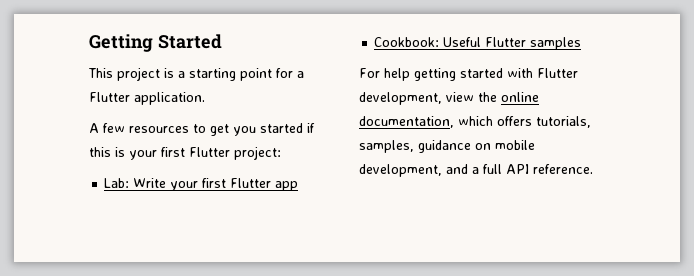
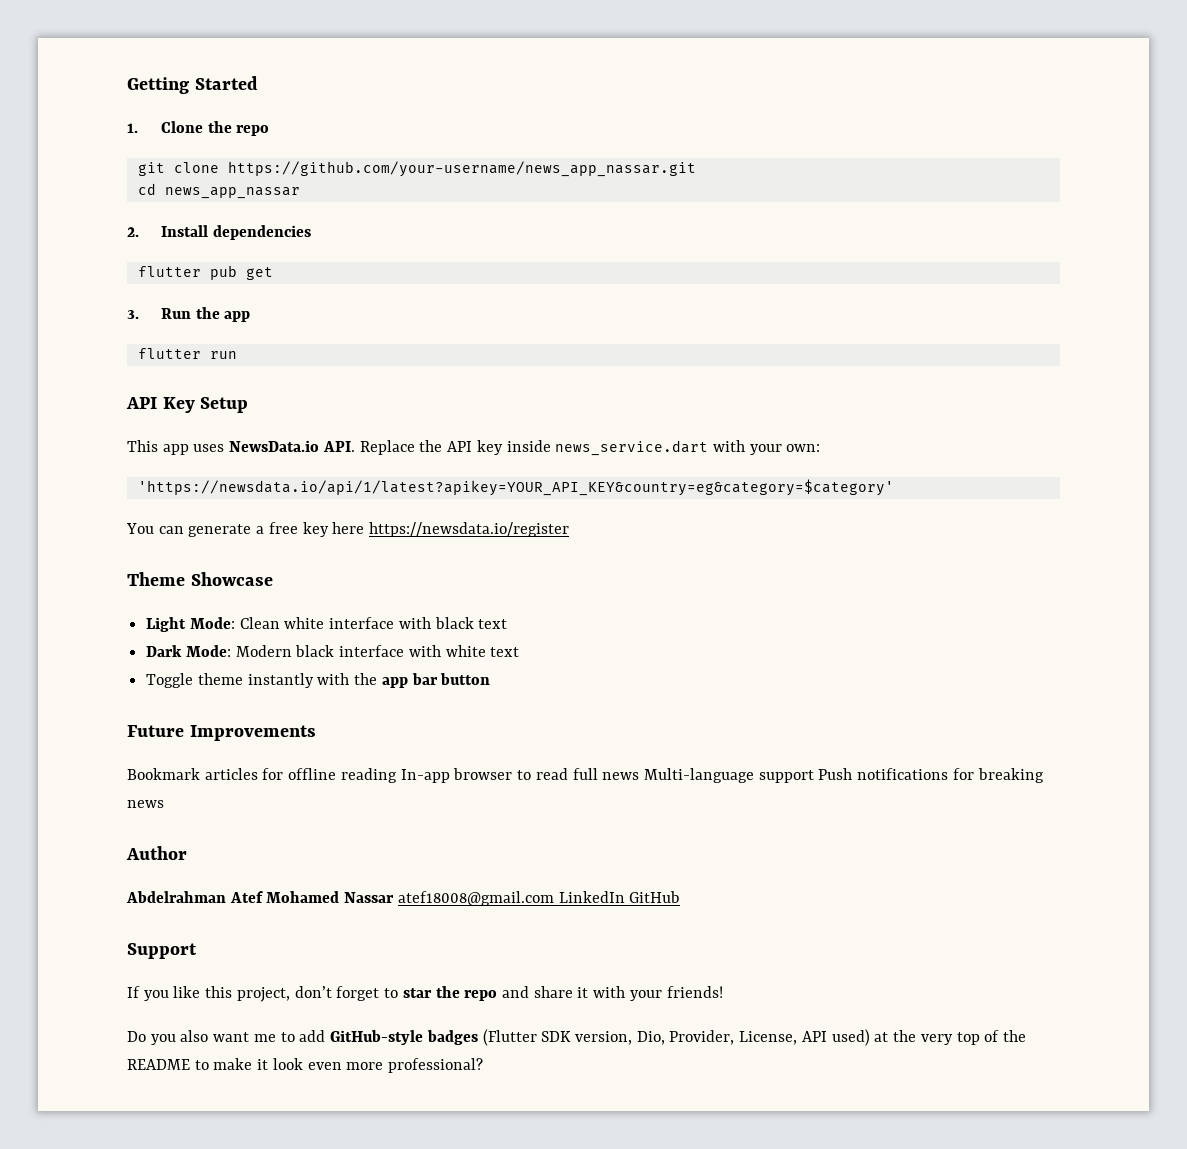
- This project is a starting point for a Flutter application.
- A few resources to get you started if this is your first Flutter project:
- Lab: Write your first Flutter app
- Cookbook: Useful Flutter samples
- For help getting started with Flutter development, view the online documentation, which offers tutorials, samples, guidance on mobile development, and a full API reference.
+ 1. Clone the repo
+ git clone https://github.com/your-username/news_app_nassar.git
+ cd news_app_nassar
+ 2. Install dependencies
+ flutter pub get
+ 3. Run the app
+ flutter run
+ API Key Setup
+ This app uses NewsData.io API. Replace the API key inside news_service.dart with your own:
+ 'https://newsdata.io/api/1/latest?apikey=YOUR_API_KEY&country=eg&category=$category'
+ You can generate a free key here https://newsdata.io/register
+ Theme Showcase
+ Light Mode: Clean white interface with black text
+ Dark Mode: Modern black interface with white text
+ Toggle theme instantly with the app bar button
+ Future Improvements
+ Bookmark articles for offline reading In-app browser to read full news Multi-language support Push notifications for breaking news
+ Author
+ Abdelrahman Atef Mohamed Nassar atef18008@gmail.com LinkedIn GitHub
+ Support
+ If you like this project, don’t forget to star the repo and share it with your friends!
+ Do you also want me to add GitHub-style badges (Flutter SDK version, Dio, Provider, License, API used) at the very top of the README to make it look even more professional?

